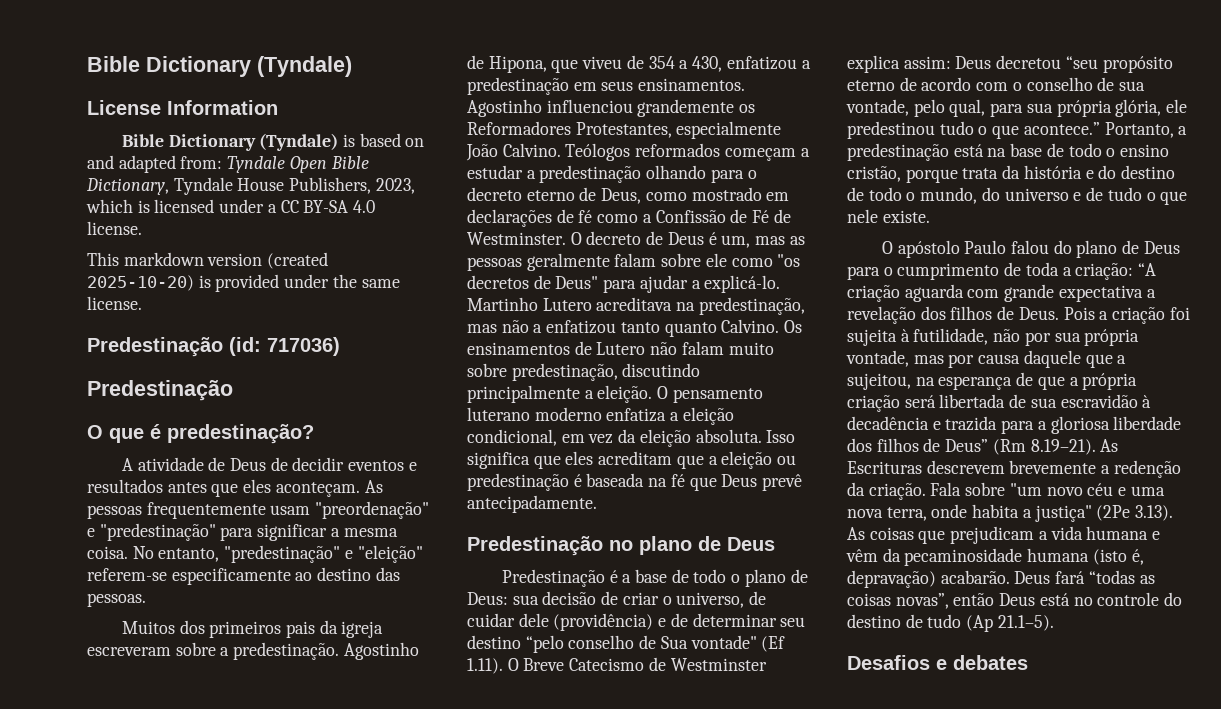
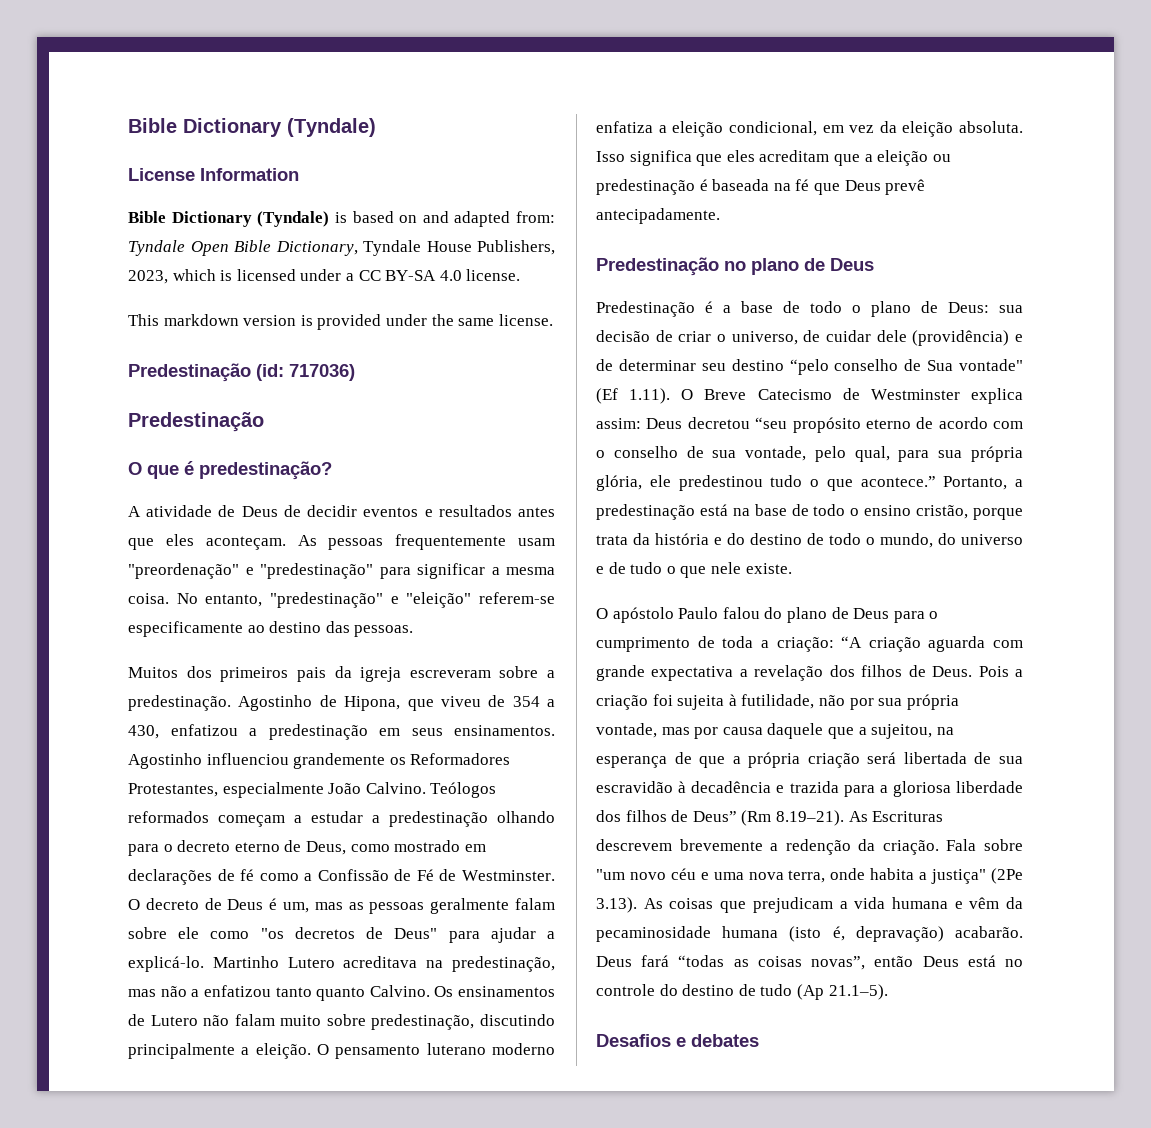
- This markdown version (created 2025-10-20) is provided under the same license.
+ This markdown version is provided under the same license.

